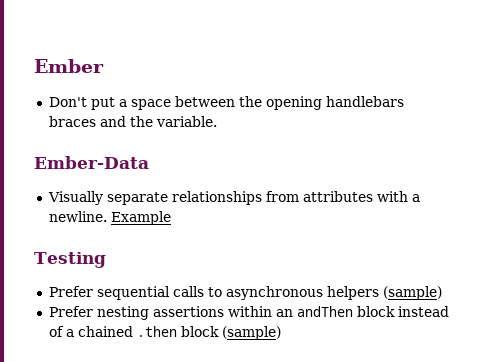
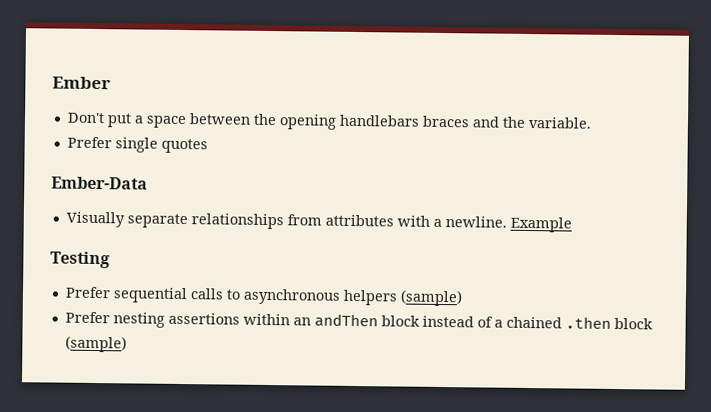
+ Prefer single quotes

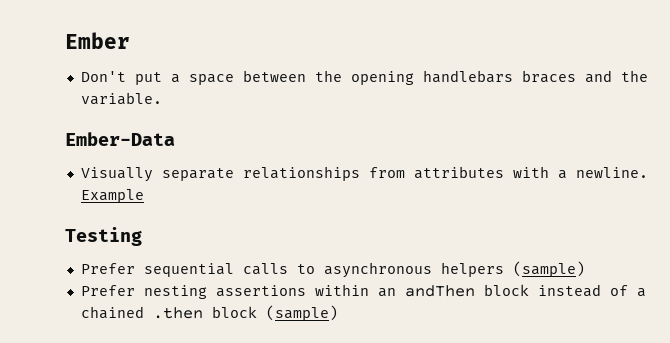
- Prefer single quotes

